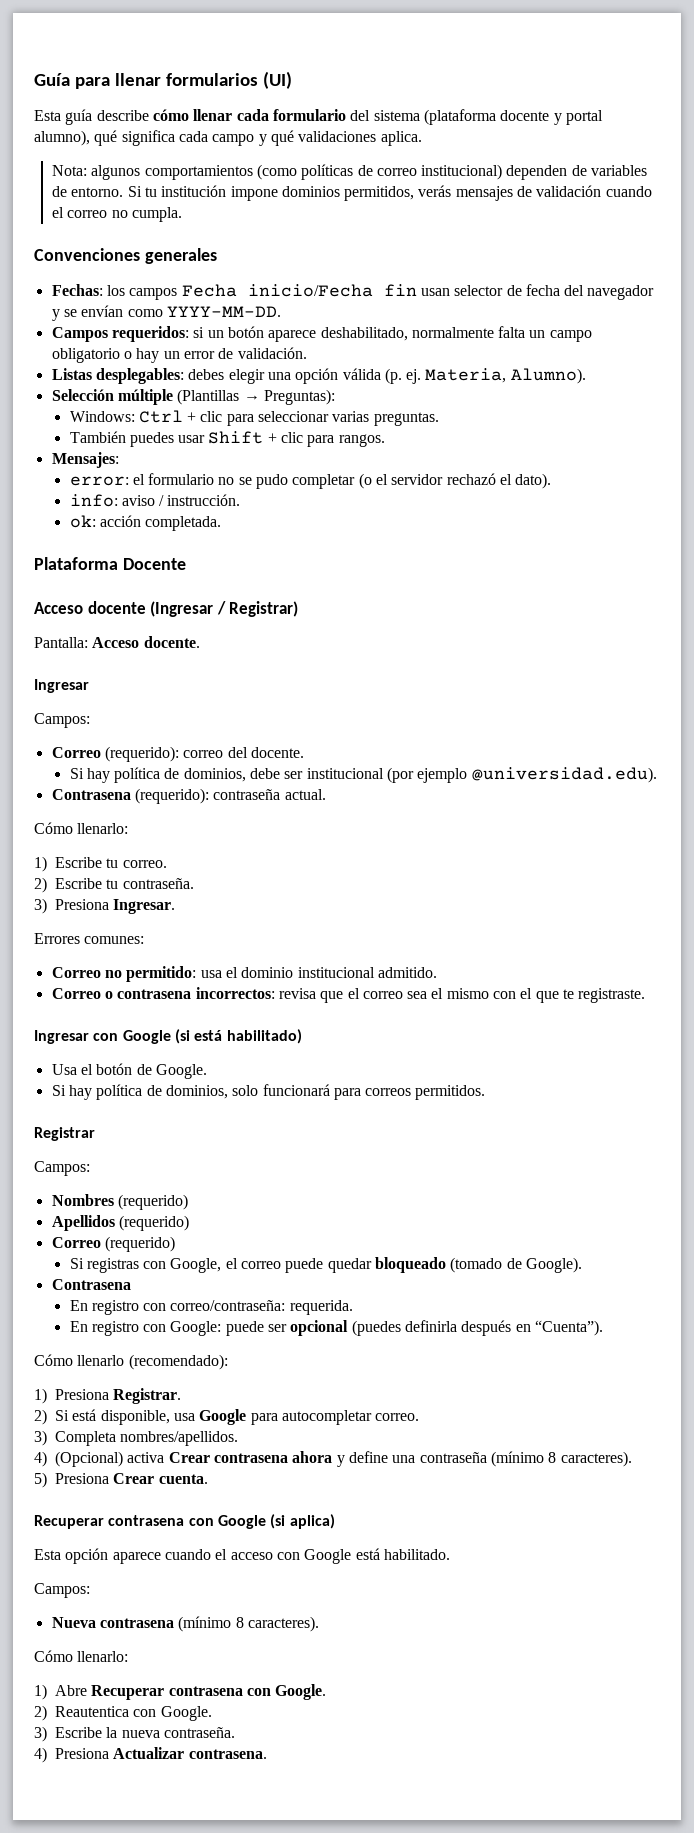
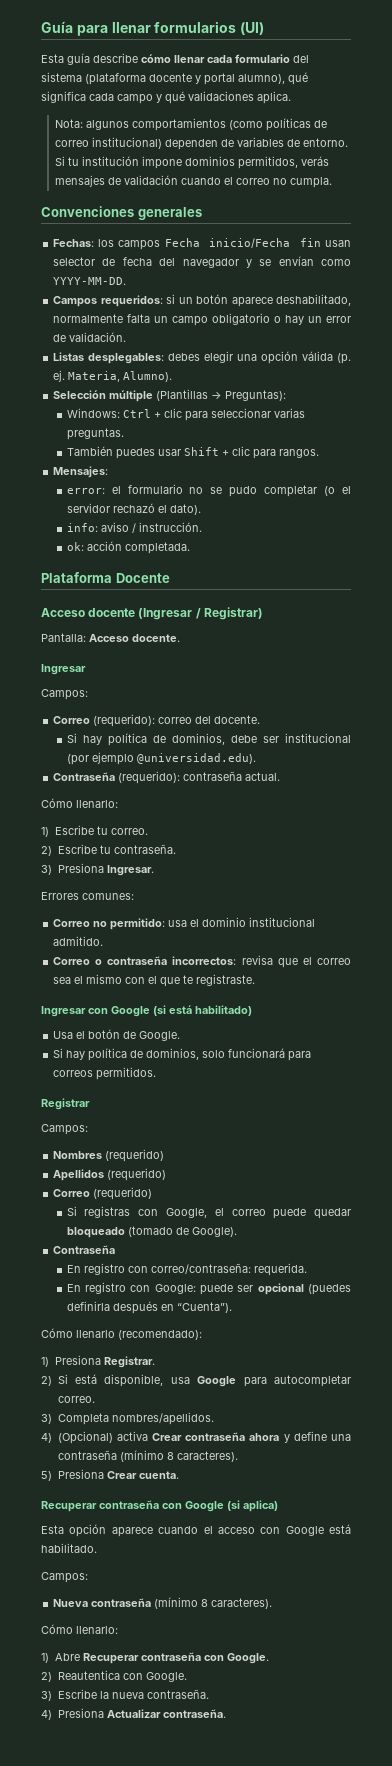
- Contrasena (requerido): contraseña actual.
+ Contraseña (requerido): contraseña actual.
- Correo o contrasena incorrectos: revisa que el correo sea el mismo con el que te registraste.
+ Correo o contraseña incorrectos: revisa que el correo sea el mismo con el que te registraste.
  Si registras con Google, el correo puede quedar bloqueado (tomado de Google).
- Contrasena
+ Contraseña
- 4) (Opcional) activa Crear contrasena ahora y define una contraseña (mínimo 8 caracteres).
+ 4) (Opcional) activa Crear contraseña ahora y define una contraseña (mínimo 8 caracteres).
- Recuperar contrasena con Google (si aplica)
+ Recuperar contraseña con Google (si aplica)
- Nueva contrasena (mínimo 8 caracteres).
+ Nueva contraseña (mínimo 8 caracteres).
- 1) Abre Recuperar contrasena con Google.
+ 1) Abre Recuperar contraseña con Google.
- 4) Presiona Actualizar contrasena.
+ 4) Presiona Actualizar contraseña.

